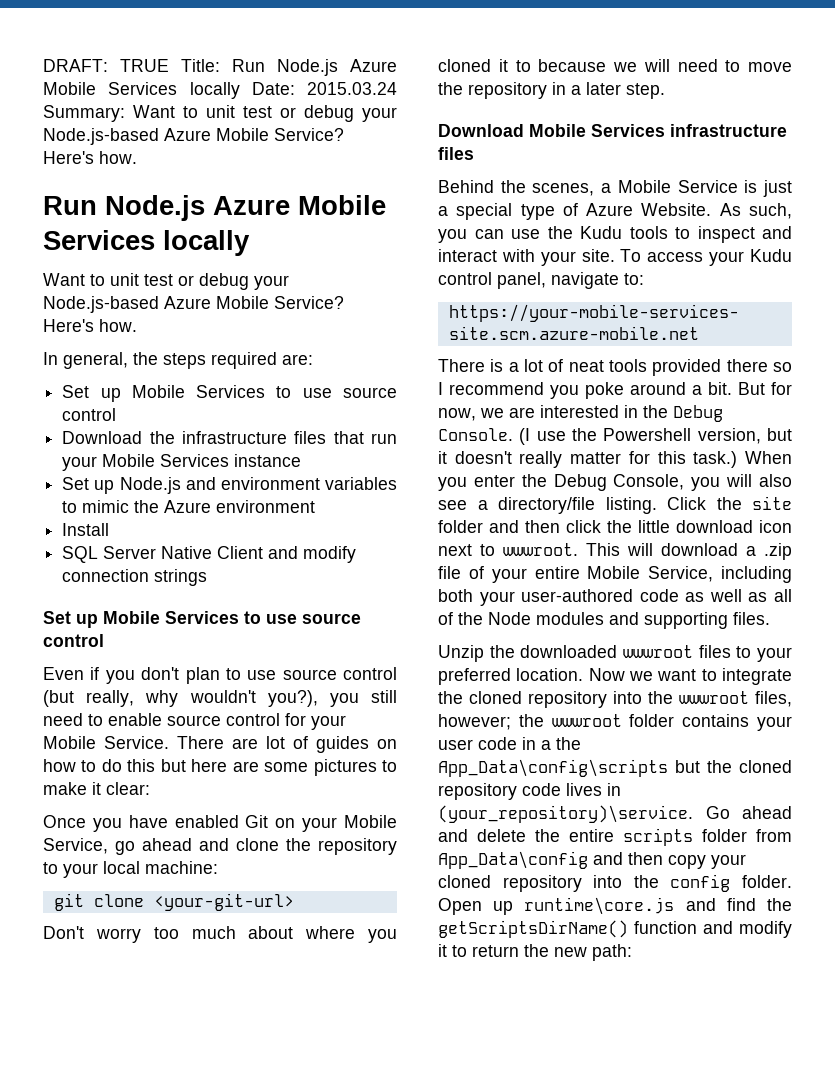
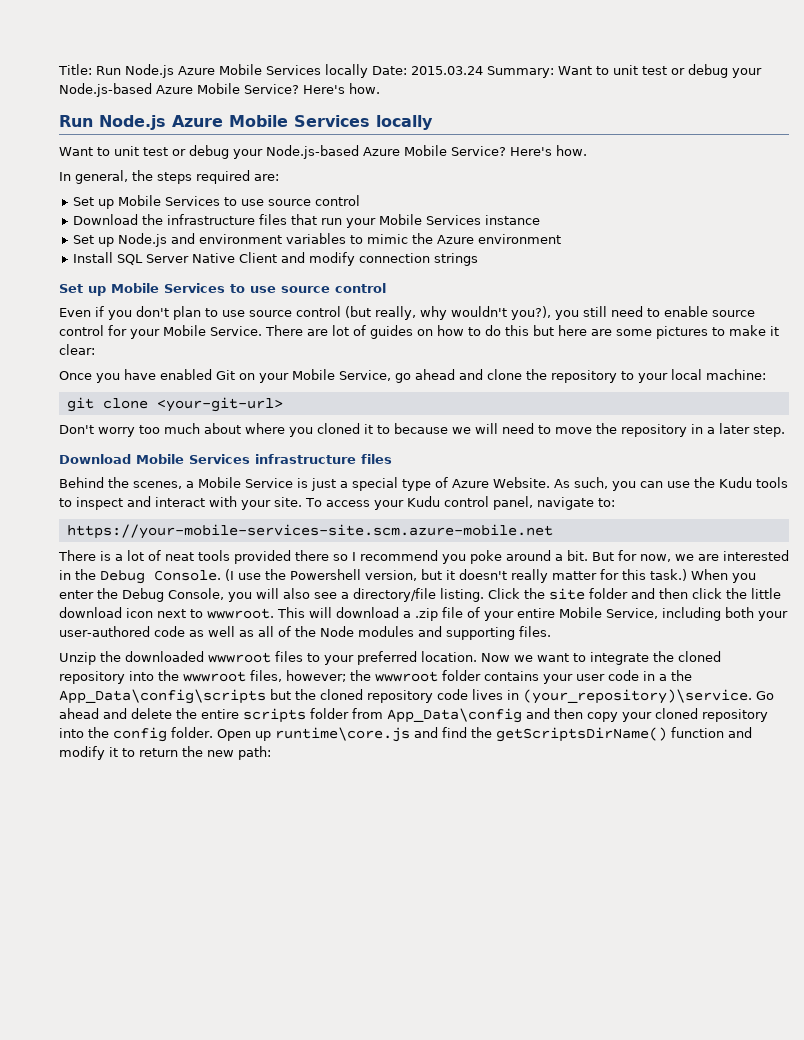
- DRAFT: TRUE Title: Run Node.js Azure Mobile Services locally Date: 2015.03.24 Summary: Want to unit test or debug your Node.js-based Azure Mobile Service?
+ Title: Run Node.js Azure Mobile Services locally Date: 2015.03.24 Summary: Want to unit test or debug your Node.js-based Azure Mobile Service?
- Install
- SQL Server Native Client and modify connection strings
+ Install SQL Server Native Client and modify connection strings

